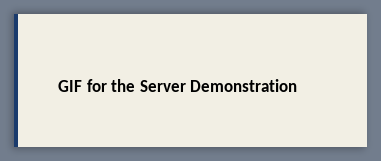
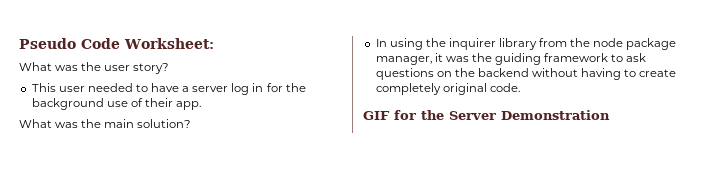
+ Pseudo Code Worksheet:
+ What was the user story?
+ This user needed to have a server log in for the background use of their app.
+ What was the main solution?
+ In using the inquirer library from the node package manager, it was the guiding framework to ask questions on the backend without having to create completely original code.

